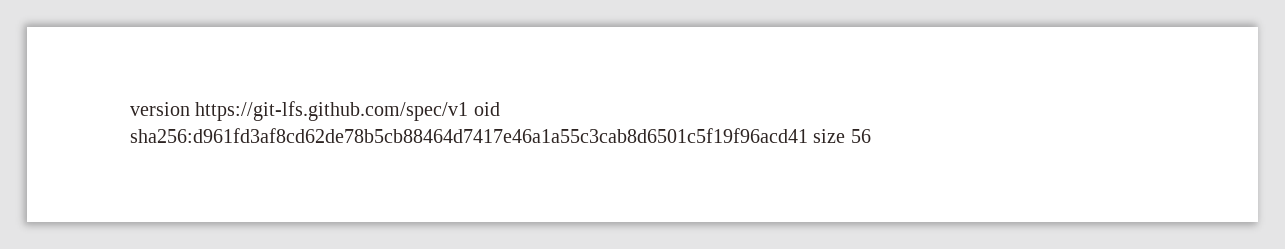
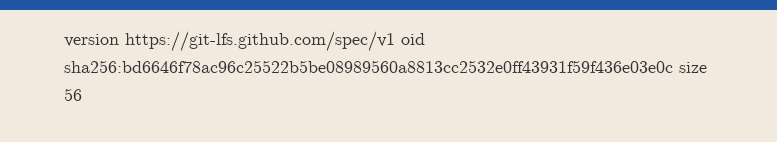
- version https://git-lfs.github.com/spec/v1 oid sha256:d961fd3af8cd62de78b5cb88464d7417e46a1a55c3cab8d6501c5f19f96acd41 size 56
+ version https://git-lfs.github.com/spec/v1 oid sha256:bd6646f78ac96c25522b5be08989560a8813cc2532e0ff43931f59f436e03e0c size 56

